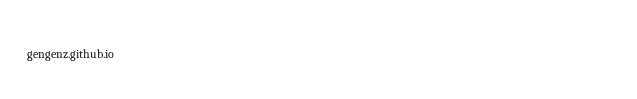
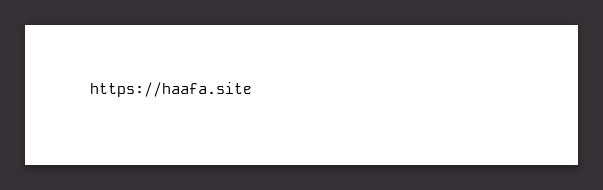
- gengenz.github.io
+ https://haafa.site

